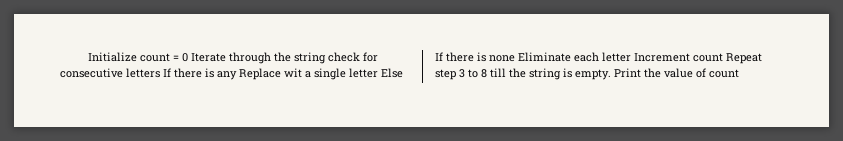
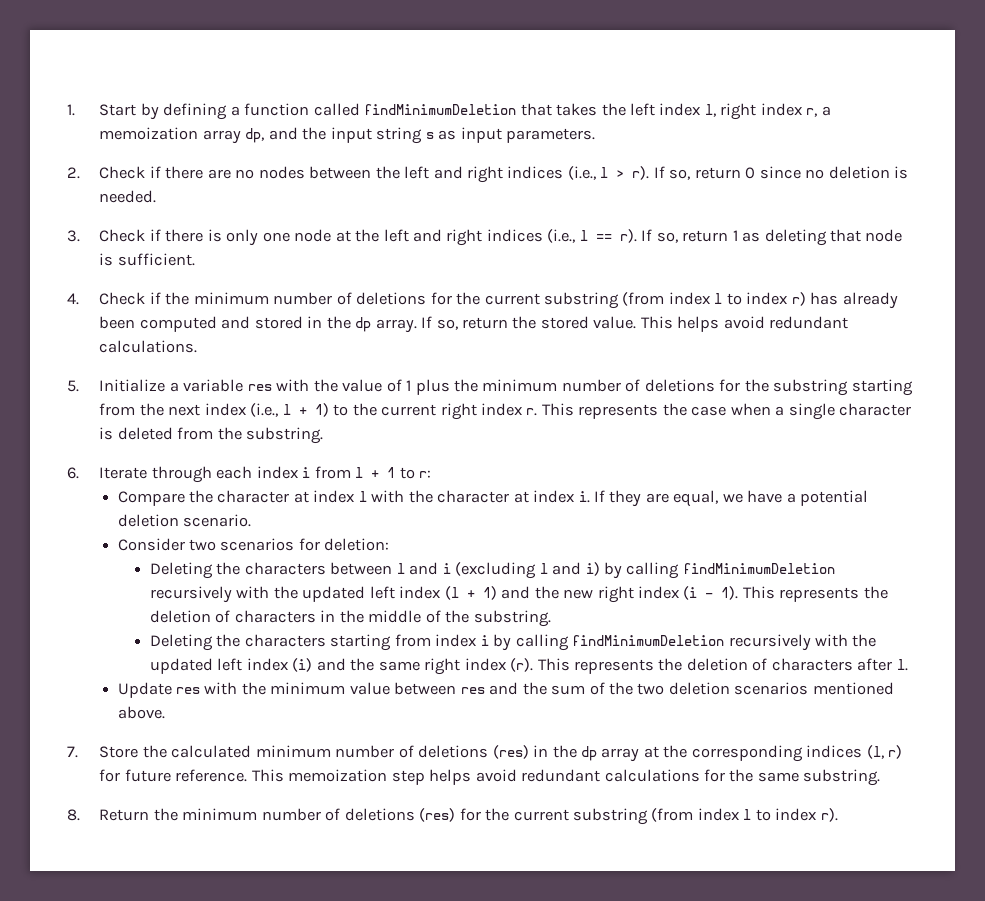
- Initialize count = 0 Iterate through the string check for consecutive letters If there is any Replace wit a single letter Else If there is none Eliminate each letter Increment count Repeat step 3 to 8 till the string is empty. Print the value of count
+ 1. Start by defining a function called findMinimumDeletion that takes the left index l, right index r, a memoization array dp, and the input string s as input parameters.
+ 2. Check if there are no nodes between the left and right indices (i.e., l > r). If so, return 0 since no deletion is needed.
+ 3. Check if there is only one node at the left and right indices (i.e., l == r). If so, return 1 as deleting that node is sufficient.
+ 4. Check if the minimum number of deletions for the current substring (from index l to index r) has already been computed and stored in the dp array. If so, return the stored value. This helps avoid redundant calculations.
+ 5. Initialize a variable res with the value of 1 plus the minimum number of deletions for the substring starting from the next index (i.e., l + 1) to the current right index r. This represents the case when a single character is deleted from the substring.
+ 6. Iterate through each index i from l + 1 to r:
+ Compare the character at index l with the character at index i. If they are equal, we have a potential deletion scenario.
+ Consider two scenarios for deletion:
+ Deleting the characters between l and i (excluding l and i) by calling findMinimumDeletion recursively with the updated left index (l + 1) and the new right index (i - 1). This represents the deletion of characters in the middle of the substring.
+ Deleting the characters starting from index i by calling findMinimumDeletion recursively with the updated left index (i) and the same right index (r). This represents the deletion of characters after l.
+ Update res with the minimum value between res and the sum of the two deletion scenarios mentioned above.
+ 7. Store the calculated minimum number of deletions (res) in the dp array at the corresponding indices (l, r) for future reference. This memoization step helps avoid redundant calculations for the same substring.
+ 8. Return the minimum number of deletions (res) for the current substring (from index l to index r).

